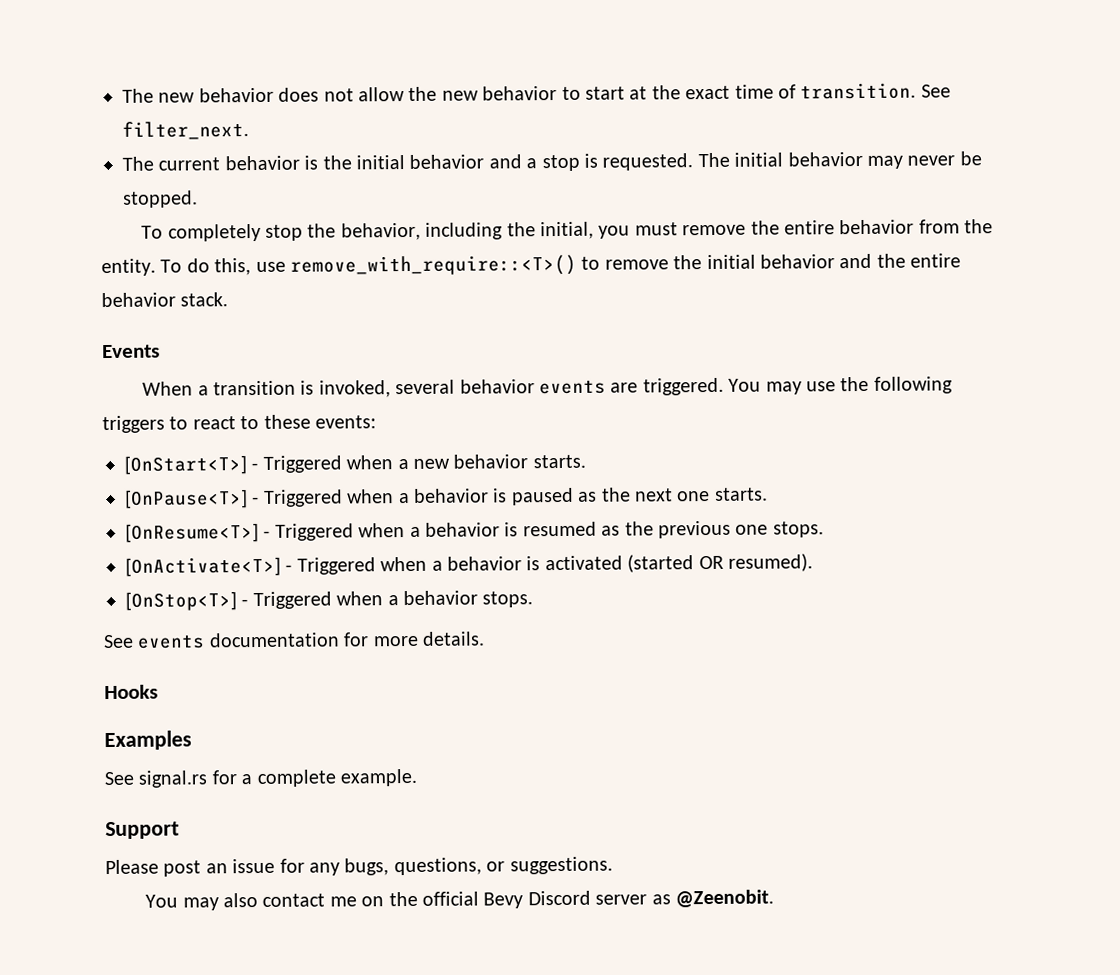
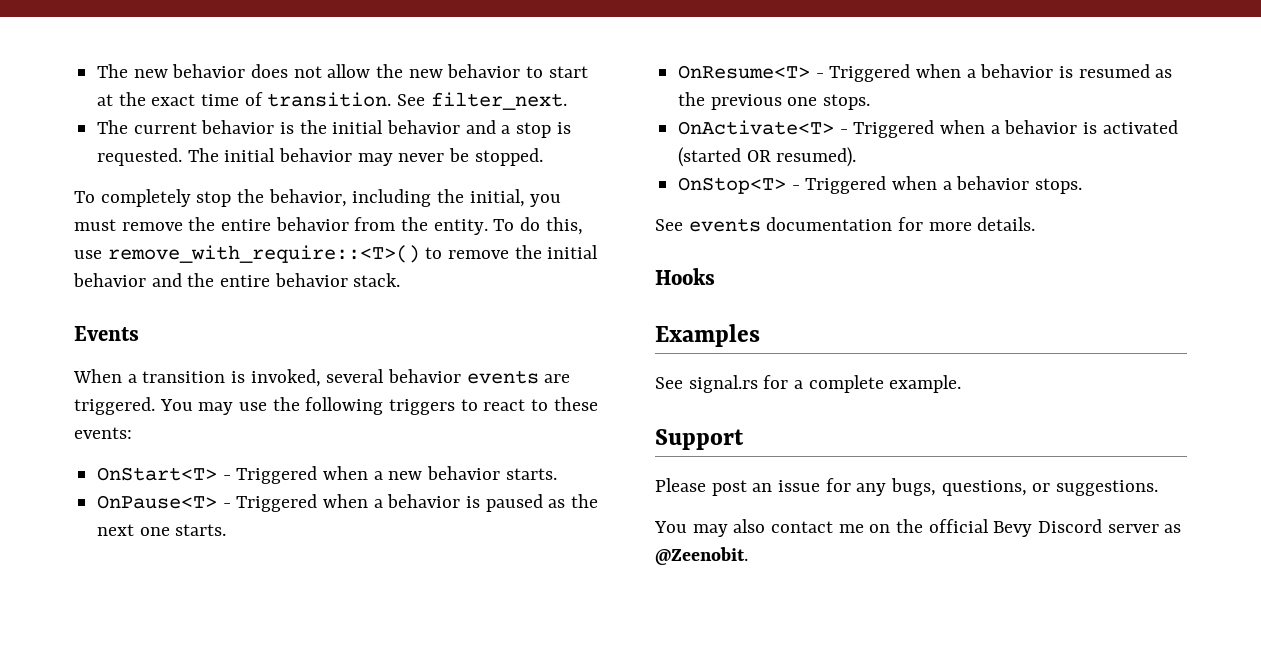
- [OnStart<T>] - Triggered when a new behavior starts.
+ OnStart<T> - Triggered when a new behavior starts.
- [OnPause<T>] - Triggered when a behavior is paused as the next one starts.
+ OnPause<T> - Triggered when a behavior is paused as the next one starts.
- [OnResume<T>] - Triggered when a behavior is resumed as the previous one stops.
+ OnResume<T> - Triggered when a behavior is resumed as the previous one stops.
- [OnActivate<T>] - Triggered when a behavior is activated (started OR resumed).
+ OnActivate<T> - Triggered when a behavior is activated (started OR resumed).
- [OnStop<T>] - Triggered when a behavior stops.
+ OnStop<T> - Triggered when a behavior stops.

